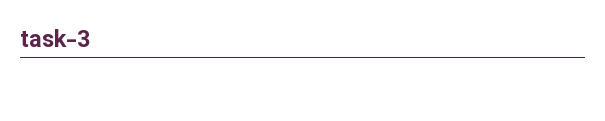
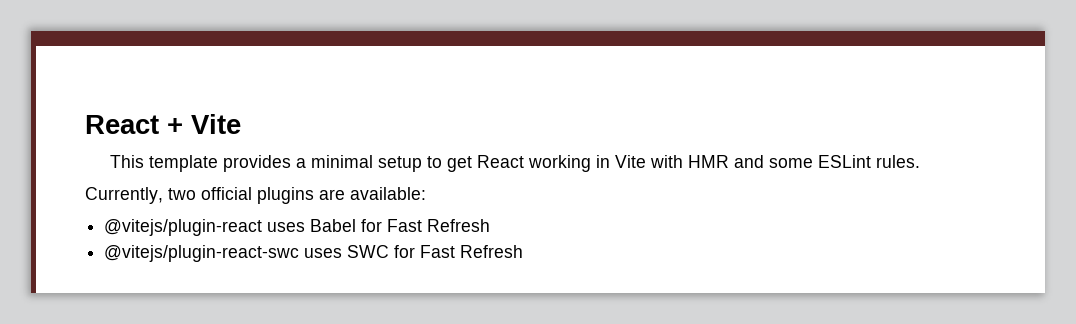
- task-3
+ React + Vite
+ This template provides a minimal setup to get React working in Vite with HMR and some ESLint rules.
+ Currently, two official plugins are available:
+ @vitejs/plugin-react uses Babel for Fast Refresh
+ @vitejs/plugin-react-swc uses SWC for Fast Refresh

